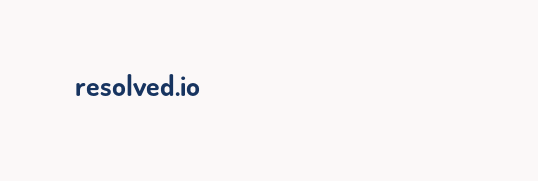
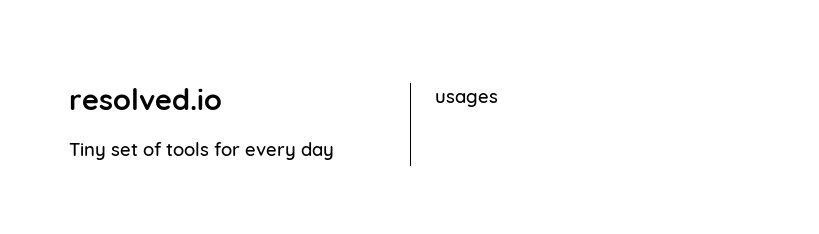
+ Tiny set of tools for every day usages

